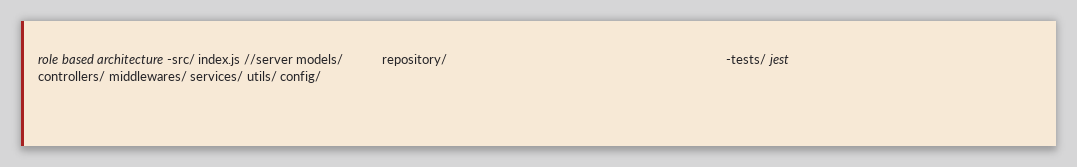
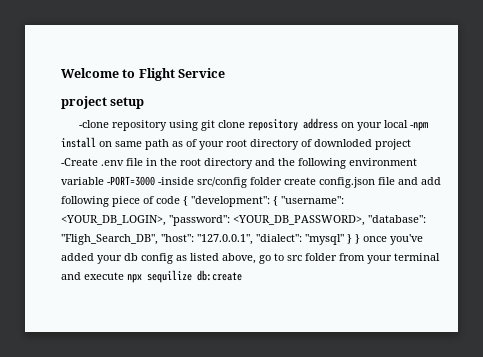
- role based architecture -src/ index.js //server models/ controllers/ middlewares/ services/ utils/ config/ repository/
- -tests/ jest
+ Welcome to Flight Service
+ project setup
+ -clone repository using git clone repository address on your local -npm install on same path as of your root directory of downloded project -Create .env file in the root directory and the following environment variable -PORT=3000 -inside src/config folder create config.json file and add following piece of code { "development": { "username": <YOUR_DB_LOGIN>, "password": <YOUR_DB_PASSWORD>, "database": "Fligh_Search_DB", "host": "127.0.0.1", "dialect": "mysql" } } once you've added your db config as listed above, go to src folder from your terminal and execute npx sequilize db:create

